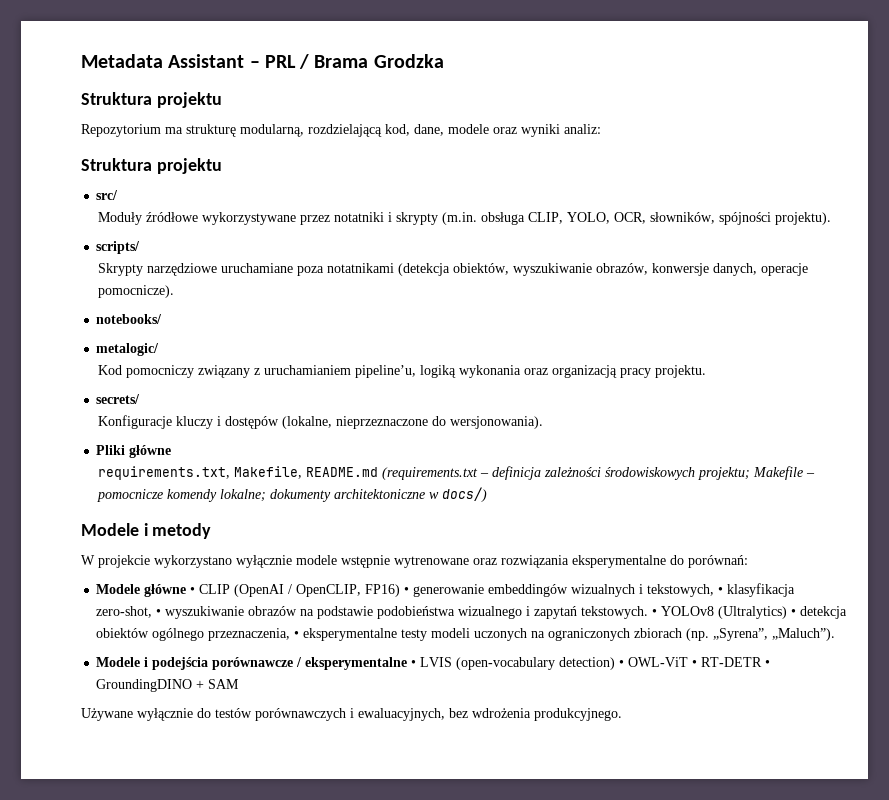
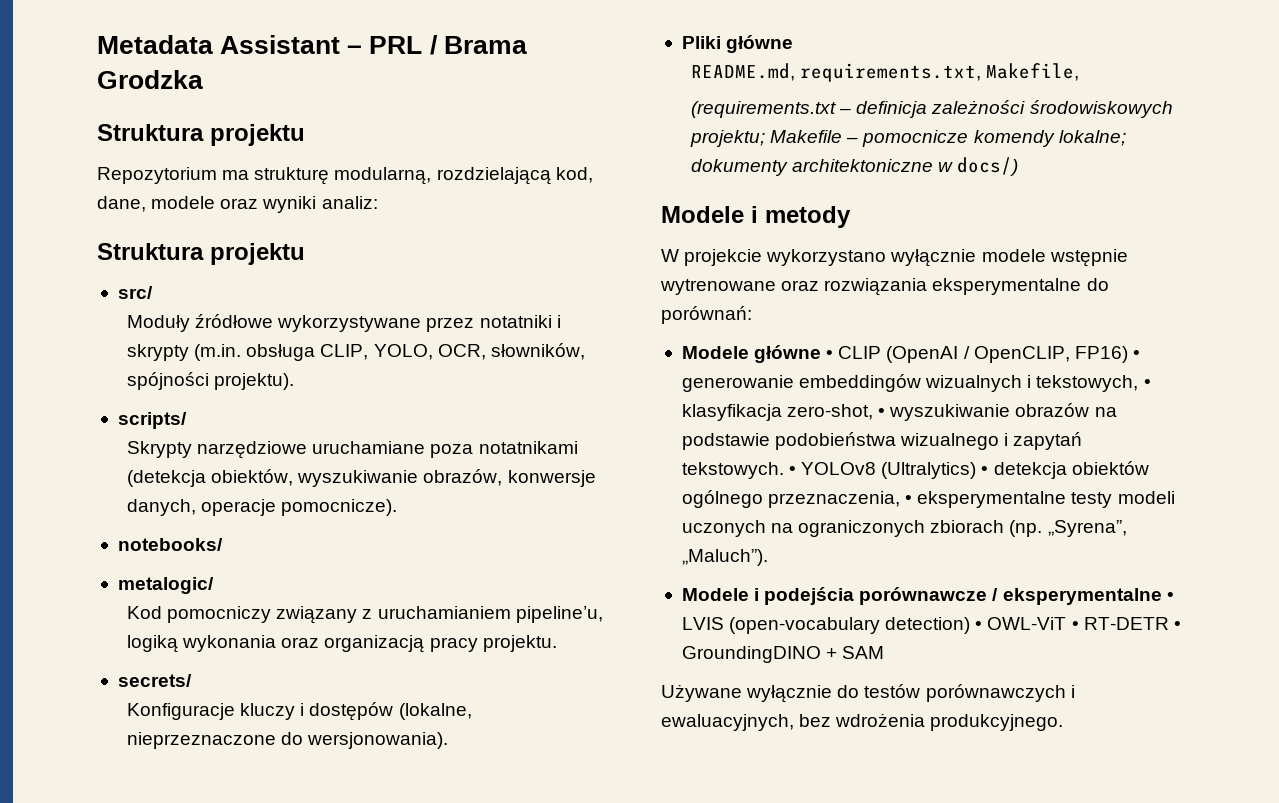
- requirements.txt, Makefile, README.md (requirements.txt – definicja zależności środowiskowych projektu; Makefile – pomocnicze komendy lokalne; dokumenty architektoniczne w docs/)
+ README.md, requirements.txt, Makefile,
+ (requirements.txt – definicja zależności środowiskowych projektu; Makefile – pomocnicze komendy lokalne; dokumenty architektoniczne w docs/)

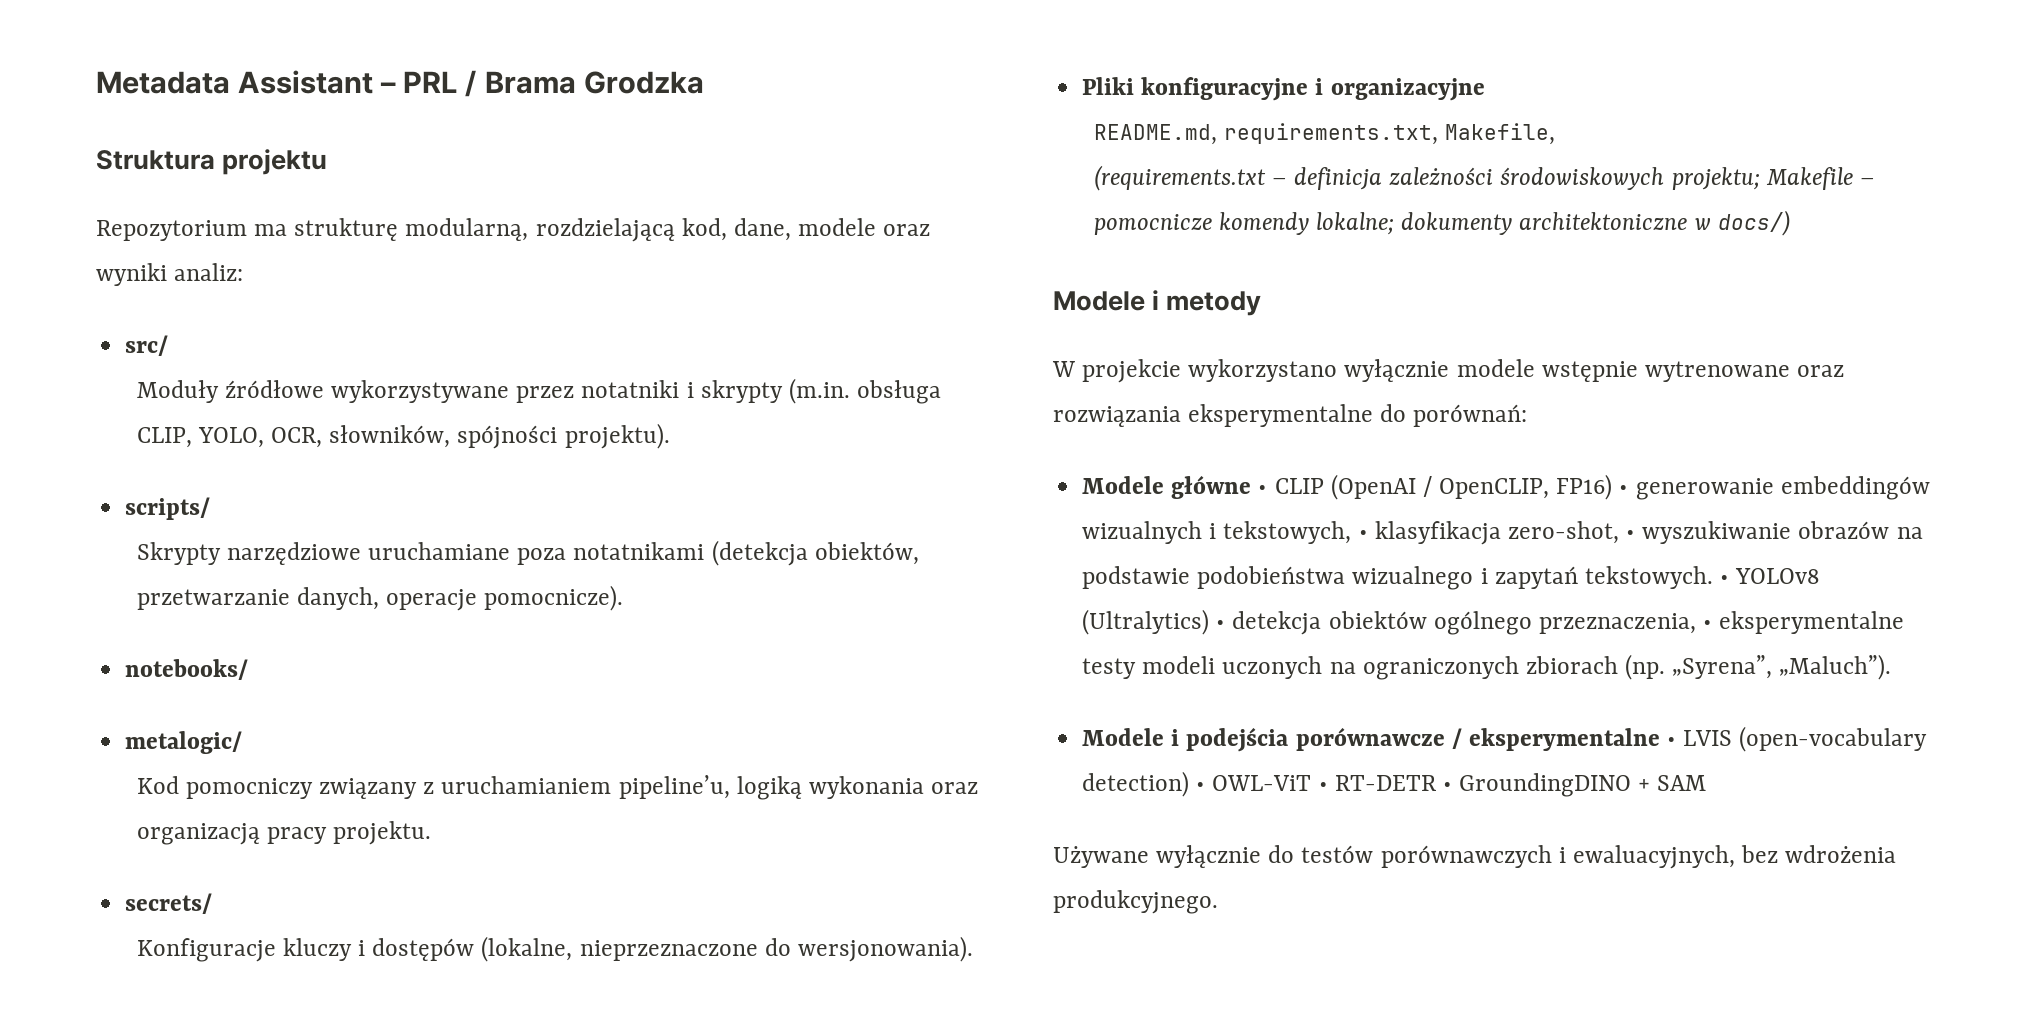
  Repozytorium ma strukturę modularną, rozdzielającą kod, dane, modele oraz wyniki analiz:
- Struktura projektu
- Skrypty narzędziowe uruchamiane poza notatnikami (detekcja obiektów, wyszukiwanie obrazów, konwersje danych, operacje pomocnicze).
+ Skrypty narzędziowe uruchamiane poza notatnikami (detekcja obiektów, przetwarzanie danych, operacje pomocnicze).
- Pliki główne
+ Pliki konfiguracyjne i organizacyjne

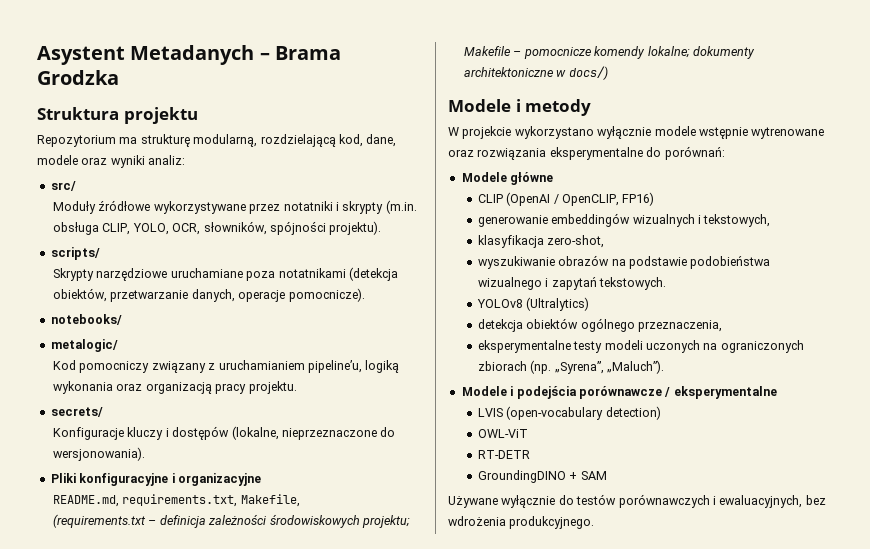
- Metadata Assistant – PRL / Brama Grodzka
+ Asystent Metadanych – Brama Grodzka
- Modele główne • CLIP (OpenAI / OpenCLIP, FP16) • generowanie embeddingów wizualnych i tekstowych, • klasyfikacja zero-shot, • wyszukiwanie obrazów na podstawie podobieństwa wizualnego i zapytań tekstowych. • YOLOv8 (Ultralytics) • detekcja obiektów ogólnego przeznaczenia, • eksperymentalne testy modeli uczonych na ograniczonych zbiorach (np. „Syrena”, „Maluch”).
+ Modele główne
+ CLIP (OpenAI / OpenCLIP, FP16)
+ generowanie embeddingów wizualnych i tekstowych,
+ klasyfikacja zero-shot,
+ wyszukiwanie obrazów na podstawie podobieństwa wizualnego i zapytań tekstowych.
+ YOLOv8 (Ultralytics)
+ detekcja obiektów ogólnego przeznaczenia,
+ eksperymentalne testy modeli uczonych na ograniczonych zbiorach (np. „Syrena”, „Maluch”).
- Modele i podejścia porównawcze / eksperymentalne • LVIS (open-vocabulary detection) • OWL-ViT • RT-DETR • GroundingDINO + SAM
+ Modele i podejścia porównawcze / eksperymentalne
+ LVIS (open-vocabulary detection)
+ OWL-ViT
+ RT-DETR
+ GroundingDINO + SAM

